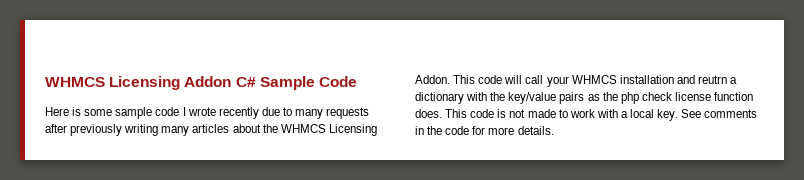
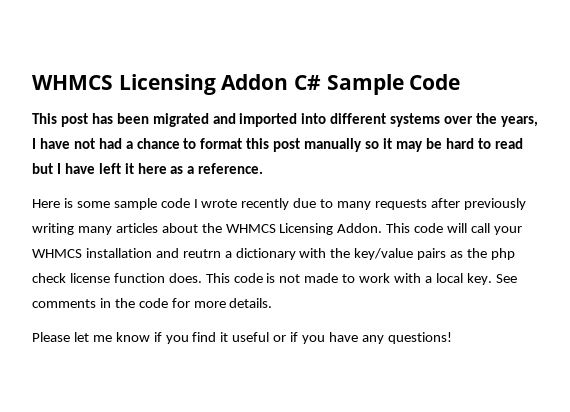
+ This post has been migrated and imported into different systems over the years, I have not had a chance to format this post manually so it may be hard to read but I have left it here as a reference.
+ Please let me know if you find it useful or if you have any questions!

